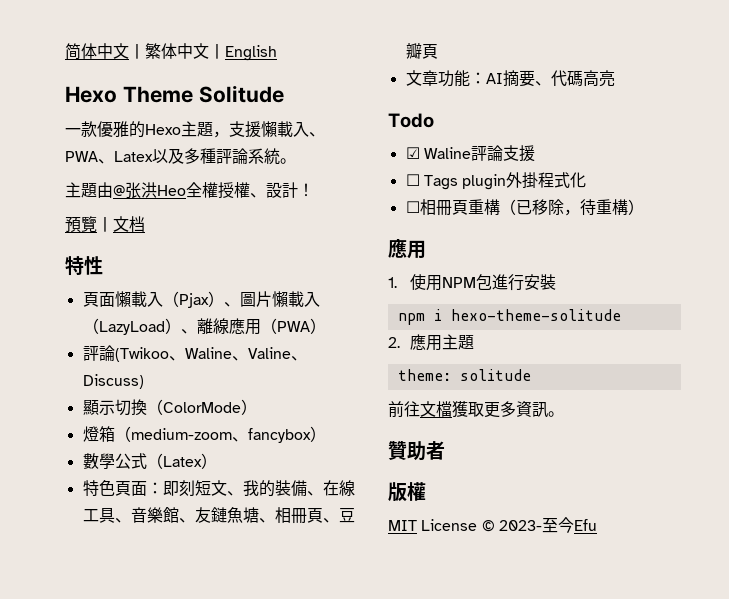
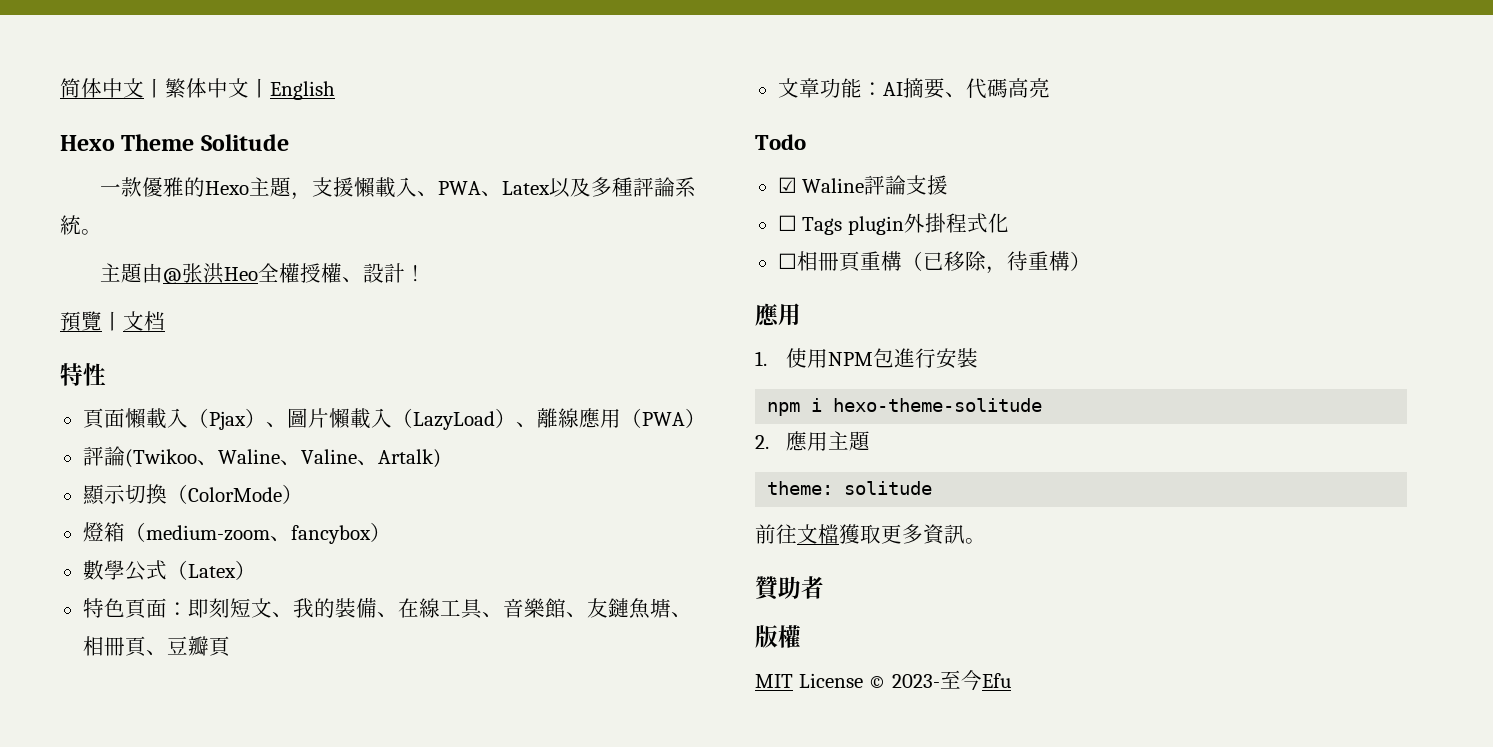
- 評論(Twikoo、Waline、Valine、Discuss)
+ 評論(Twikoo、Waline、Valine、Artalk)

